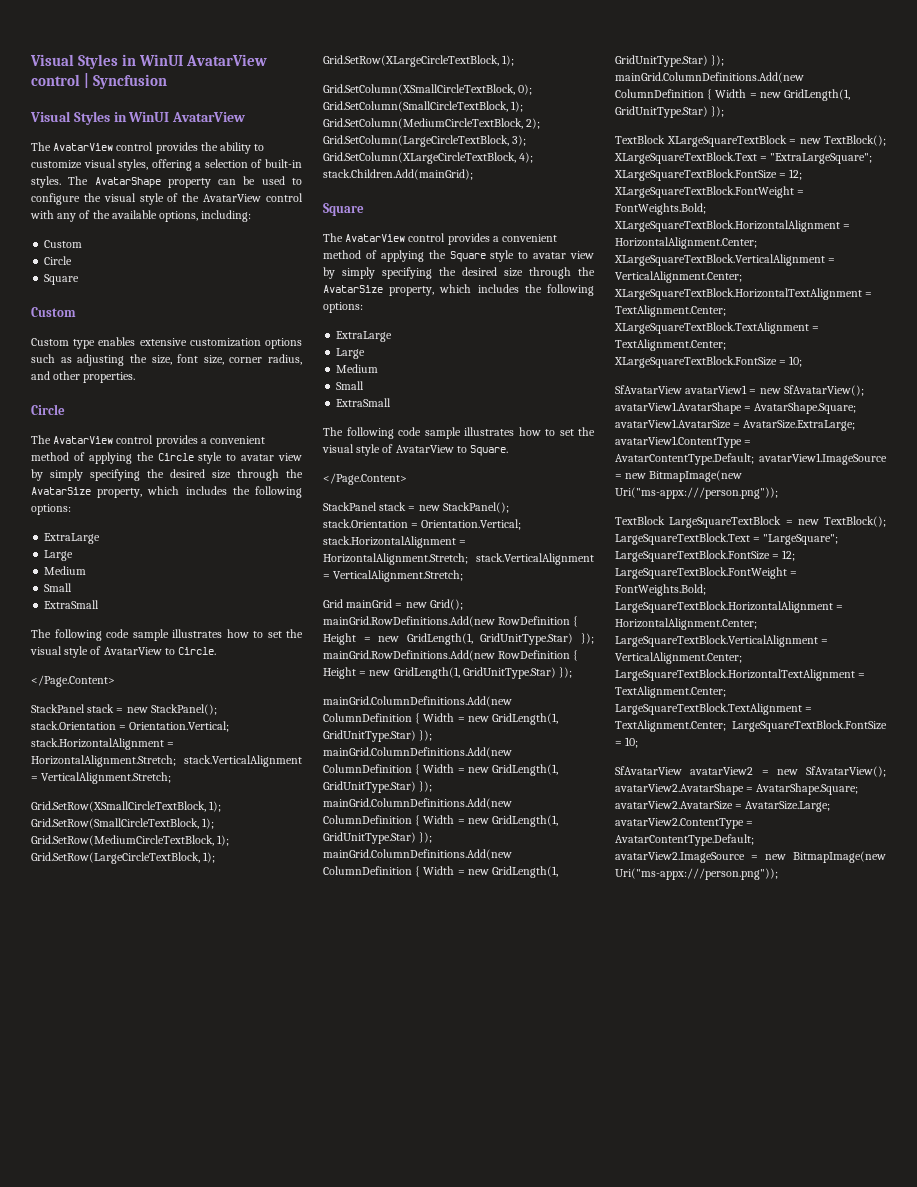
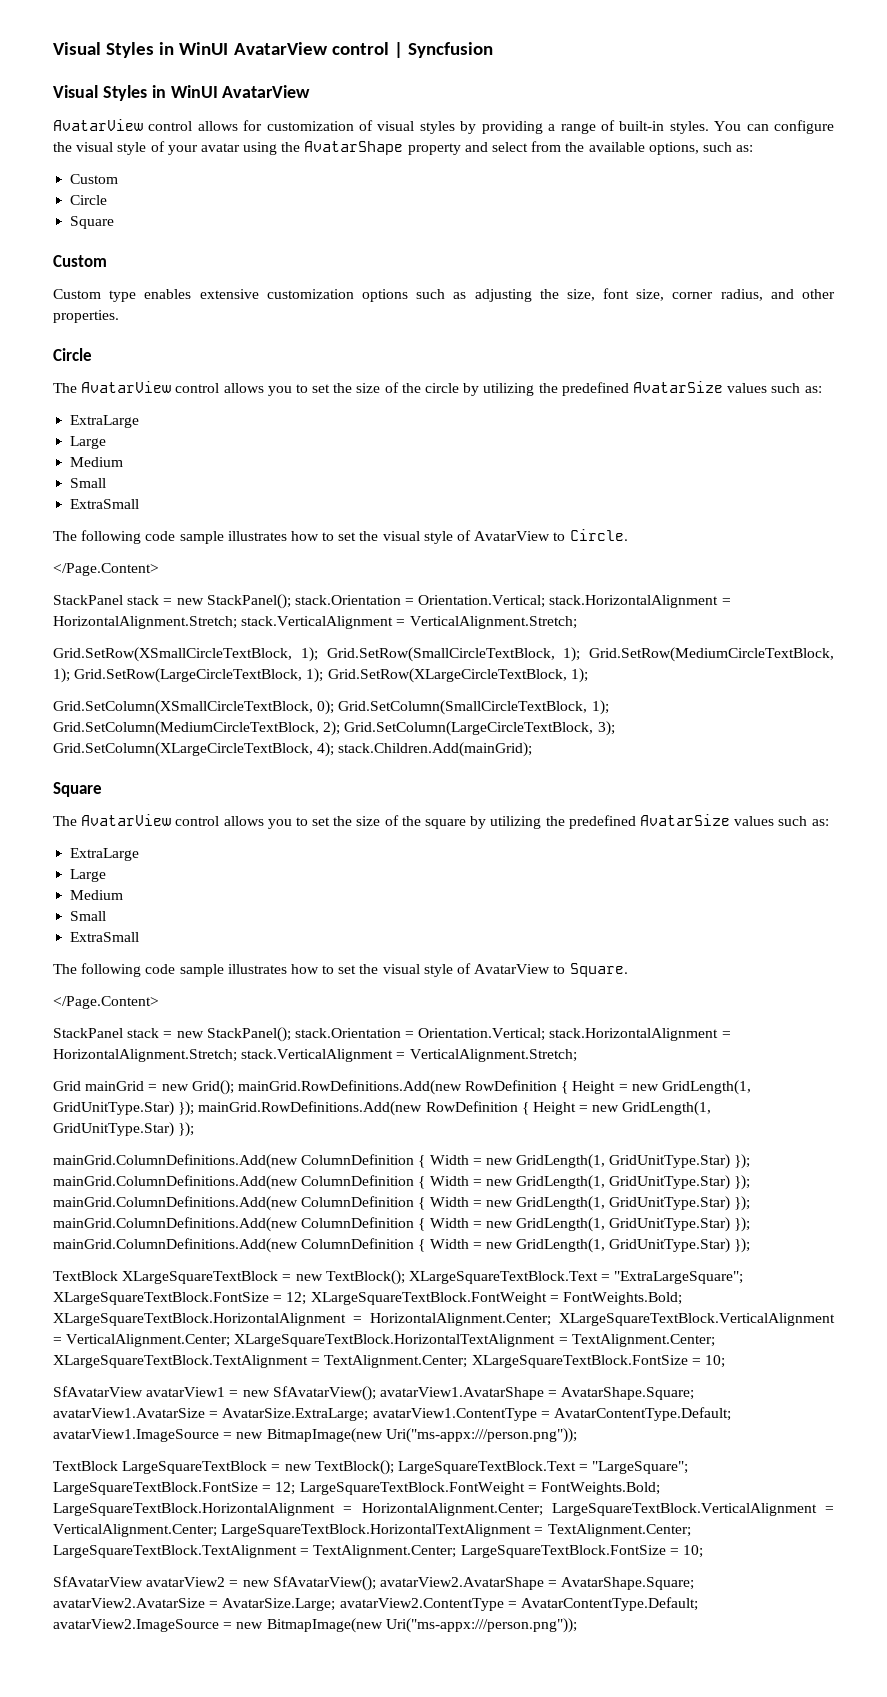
- The AvatarView control provides the ability to customize visual styles, offering a selection of built-in styles. The AvatarShape property can be used to configure the visual style of the AvatarView control with any of the available options, including:
+ AvatarView control allows for customization of visual styles by providing a range of built-in styles. You can configure the visual style of your avatar using the AvatarShape property and select from the available options, such as:
- The AvatarView control provides a convenient method of applying the Circle style to avatar view by simply specifying the desired size through the AvatarSize property, which includes the following options:
+ The AvatarView control allows you to set the size of the circle by utilizing the predefined AvatarSize values such as:
- The AvatarView control provides a convenient method of applying the Square style to avatar view by simply specifying the desired size through the AvatarSize property, which includes the following options:
+ The AvatarView control allows you to set the size of the square by utilizing the predefined AvatarSize values such as:

